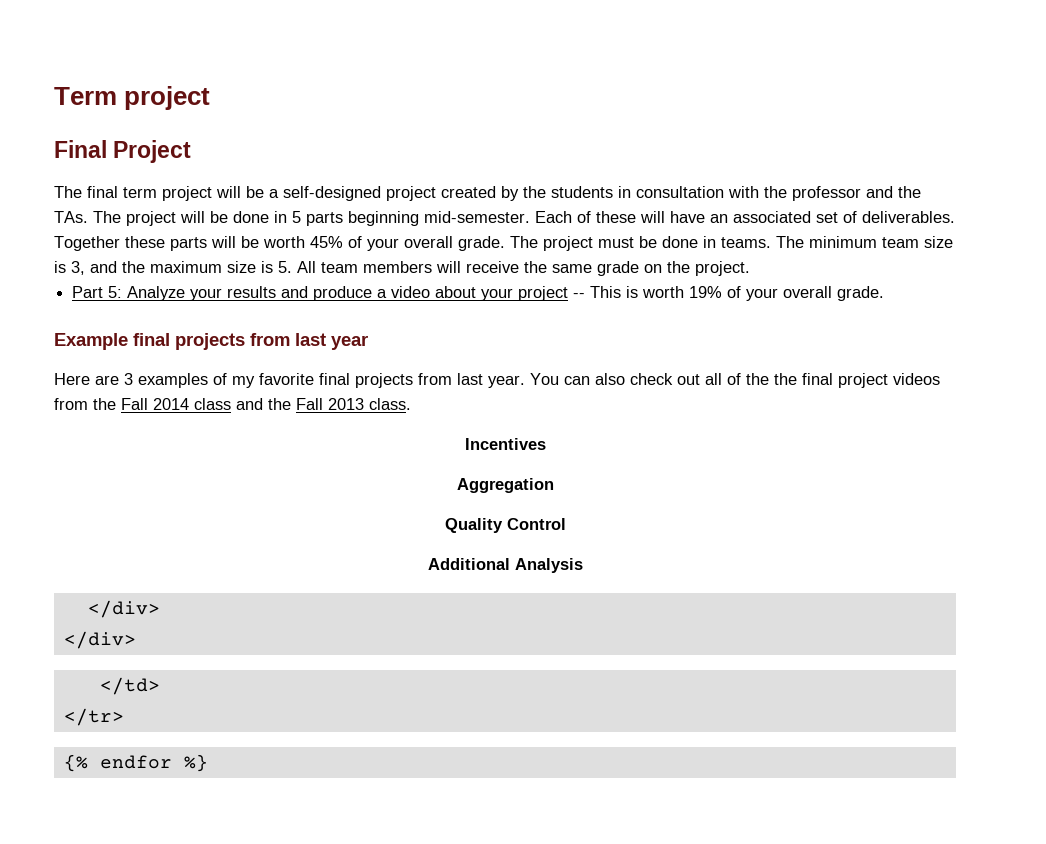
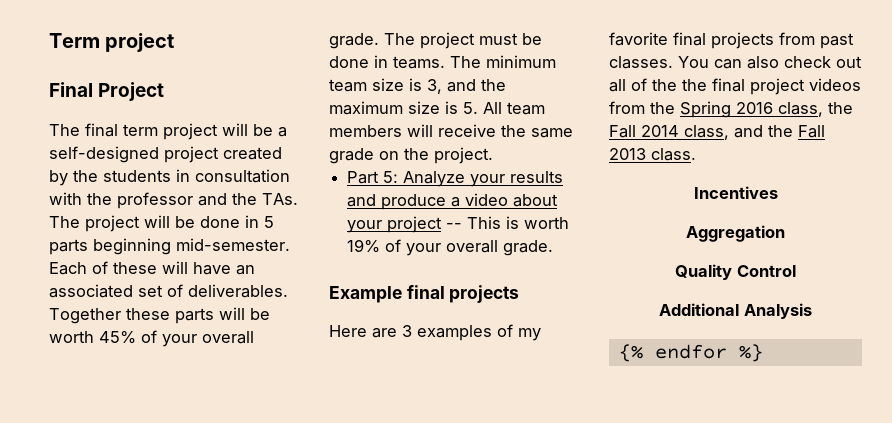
- Example final projects from last year
+ Example final projects
- Here are 3 examples of my favorite final projects from last year.
+ Here are 3 examples of my favorite final projects from past classes.
- You can also check out all of the the final project videos from the Fall 2014 class and the Fall 2013 class.
+ You can also check out all of the the final project videos from the Spring 2016 class, the Fall 2014 class, and the Fall 2013 class.
  Additional Analysis
- </div>
- </div>
- </td>
- </tr>

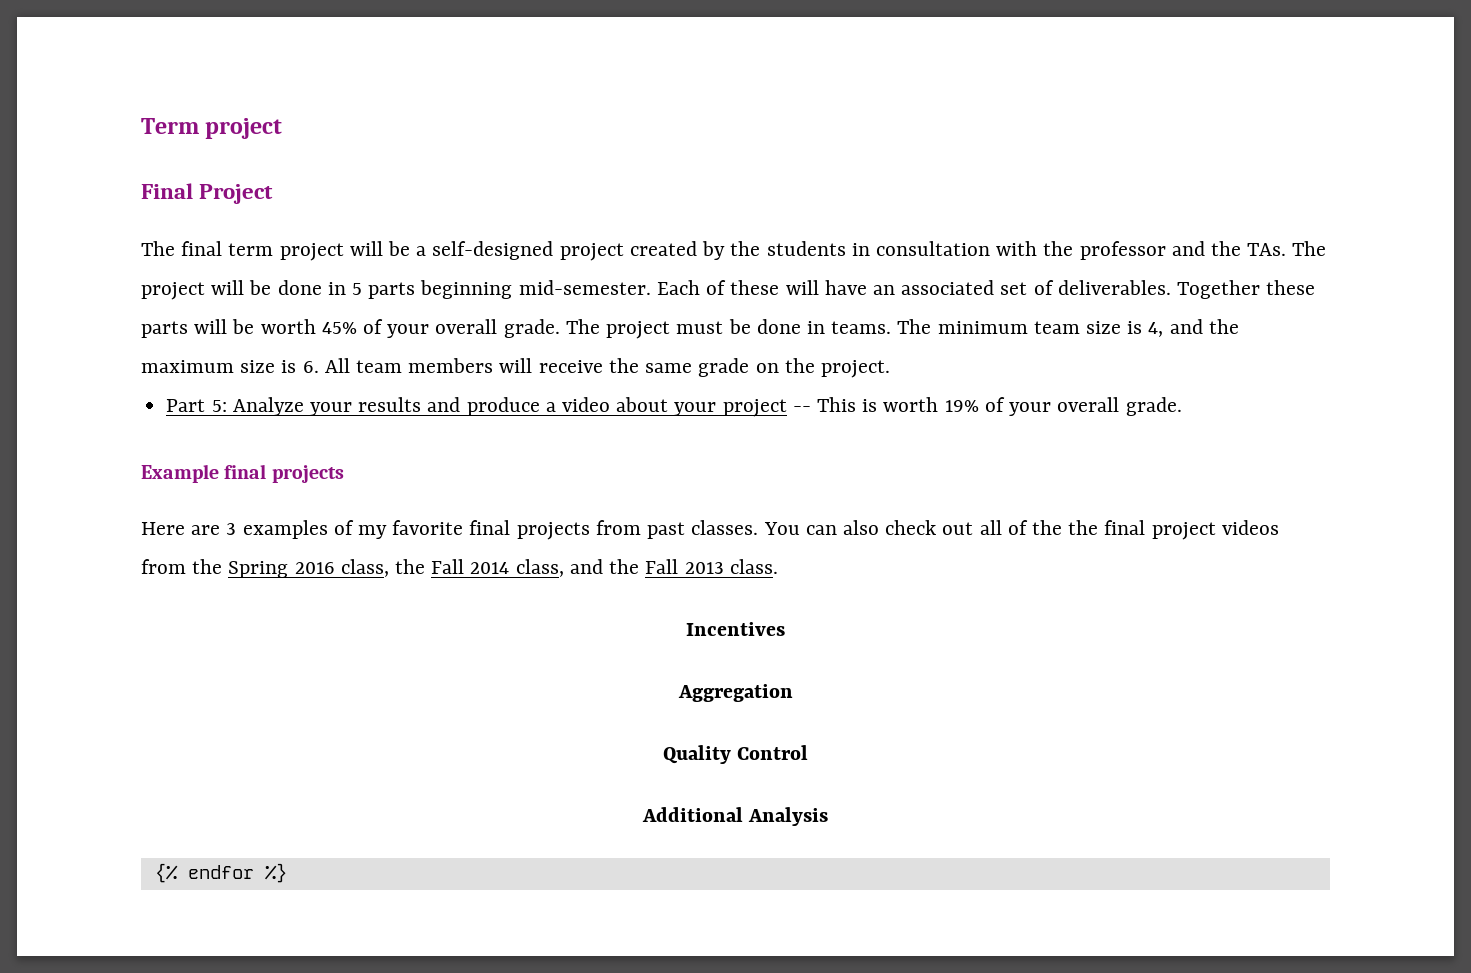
- The minimum team size is 3, and the maximum size is 5. All team members will receive the same grade on the project.
+ The minimum team size is 4, and the maximum size is 6. All team members will receive the same grade on the project.

